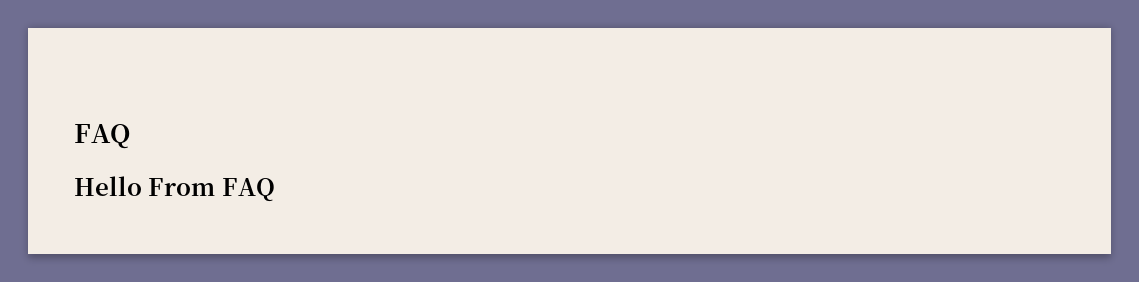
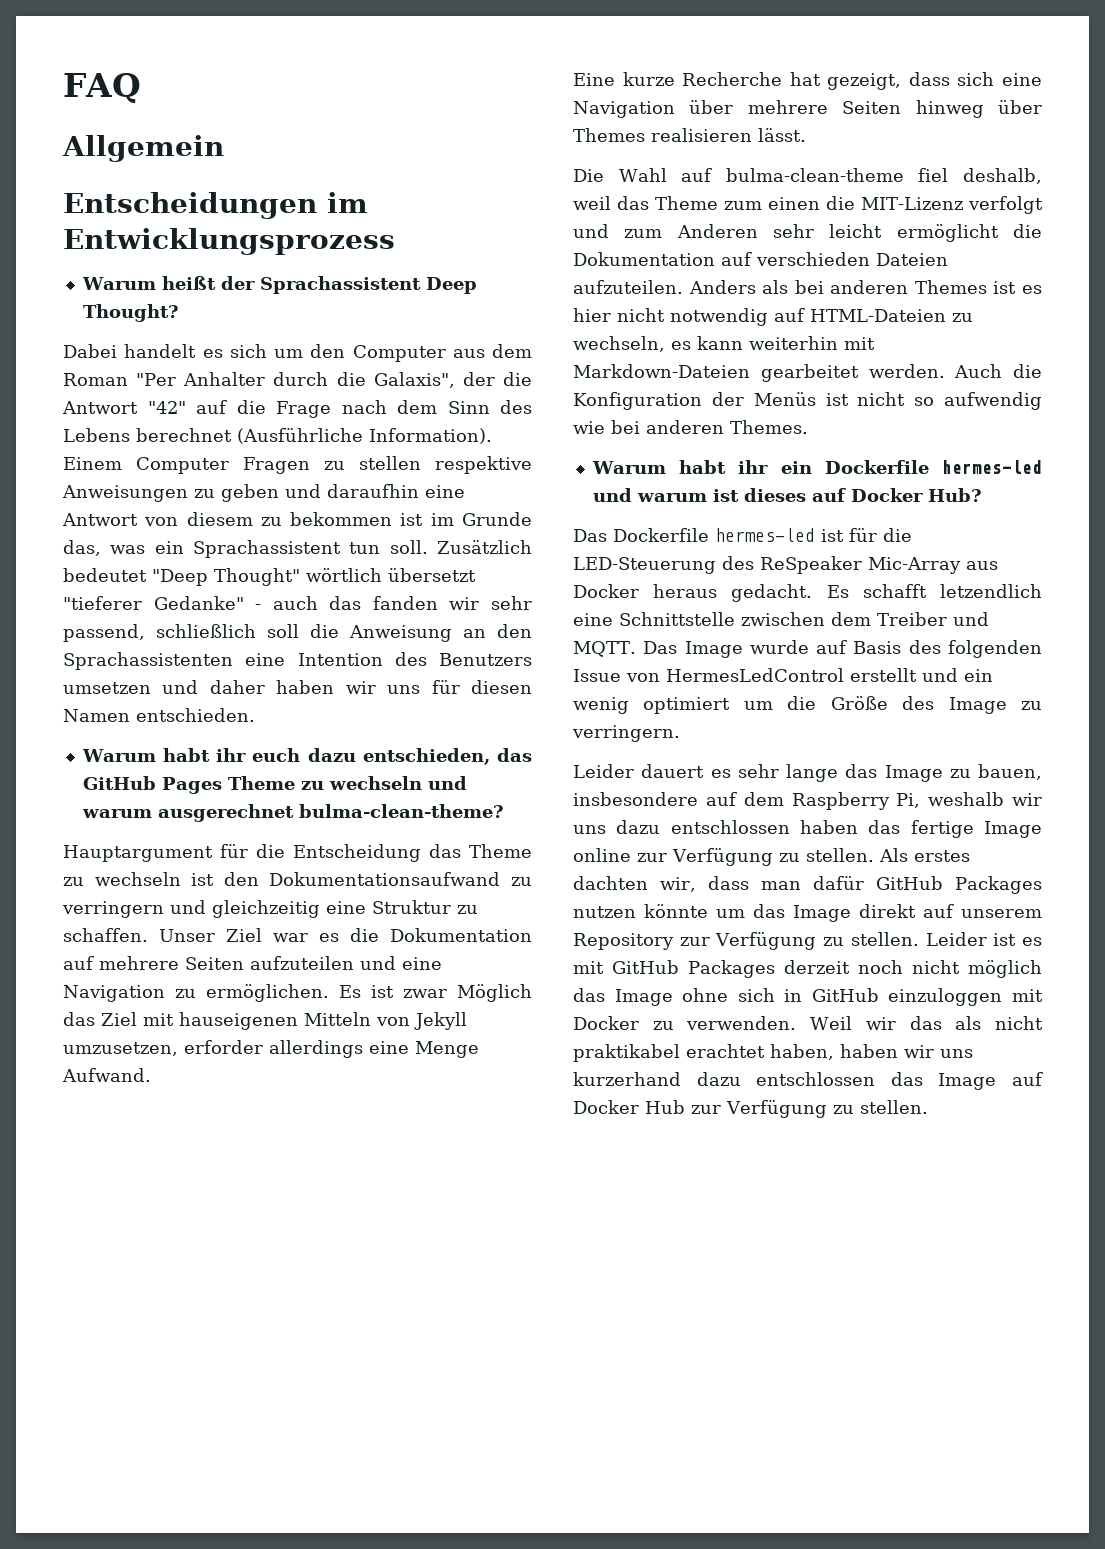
- Hello From FAQ
+ Allgemein
+ Entscheidungen im Entwicklungsprozess
+ Warum heißt der Sprachassistent Deep Thought?
+ Dabei handelt es sich um den Computer aus dem Roman "Per Anhalter durch die Galaxis", der die Antwort "42" auf die Frage nach dem Sinn des Lebens berechnet (Ausführliche Information). Einem Computer Fragen zu stellen respektive Anweisungen zu geben und daraufhin eine Antwort von diesem zu bekommen ist im Grunde das, was ein Sprachassistent tun soll. Zusätzlich bedeutet "Deep Thought" wörtlich übersetzt "tieferer Gedanke" - auch das fanden wir sehr passend, schließlich soll die Anweisung an den Sprachassistenten eine Intention des Benutzers umsetzen und daher haben wir uns für diesen Namen entschieden.
+ Warum habt ihr euch dazu entschieden, das GitHub Pages Theme zu wechseln und warum ausgerechnet bulma-clean-theme?
+ Hauptargument für die Entscheidung das Theme zu wechseln ist den Dokumentationsaufwand zu verringern und gleichzeitig eine Struktur zu schaffen. Unser Ziel war es die Dokumentation auf mehrere Seiten aufzuteilen und eine Navigation zu ermöglichen. Es ist zwar Möglich das Ziel mit hauseigenen Mitteln von Jekyll umzusetzen, erforder allerdings eine Menge Aufwand.
+ Eine kurze Recherche hat gezeigt, dass sich eine Navigation über mehrere Seiten hinweg über Themes realisieren lässt.
+ Die Wahl auf bulma-clean-theme fiel deshalb, weil das Theme zum einen die MIT-Lizenz verfolgt und zum Anderen sehr leicht ermöglicht die Dokumentation auf verschieden Dateien aufzuteilen. Anders als bei anderen Themes ist es hier nicht notwendig auf HTML-Dateien zu wechseln, es kann weiterhin mit Markdown-Dateien gearbeitet werden. Auch die Konfiguration der Menüs ist nicht so aufwendig wie bei anderen Themes.
+ Warum habt ihr ein Dockerfile hermes-led und warum ist dieses auf Docker Hub?
+ Das Dockerfile hermes-led ist für die LED-Steuerung des ReSpeaker Mic-Array aus Docker heraus gedacht. Es schafft letzendlich eine Schnittstelle zwischen dem Treiber und MQTT. Das Image wurde auf Basis des folgenden Issue von HermesLedControl erstellt und ein wenig optimiert um die Größe des Image zu verringern.
+ Leider dauert es sehr lange das Image zu bauen, insbesondere auf dem Raspberry Pi, weshalb wir uns dazu entschlossen haben das fertige Image online zur Verfügung zu stellen. Als erstes dachten wir, dass man dafür GitHub Packages nutzen könnte um das Image direkt auf unserem Repository zur Verfügung zu stellen. Leider ist es mit GitHub Packages derzeit noch nicht möglich das Image ohne sich in GitHub einzuloggen mit Docker zu verwenden. Weil wir das als nicht praktikabel erachtet haben, haben wir uns kurzerhand dazu entschlossen das Image auf Docker Hub zur Verfügung zu stellen.

